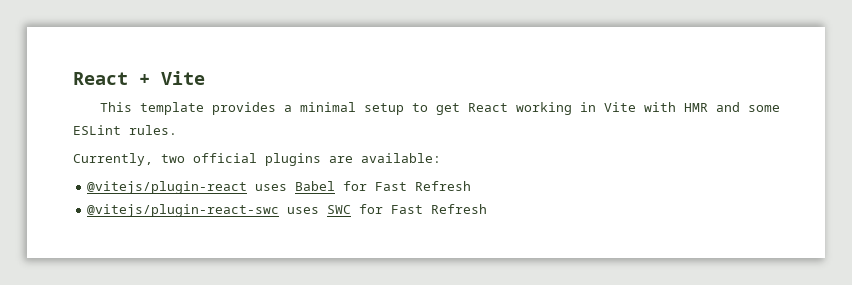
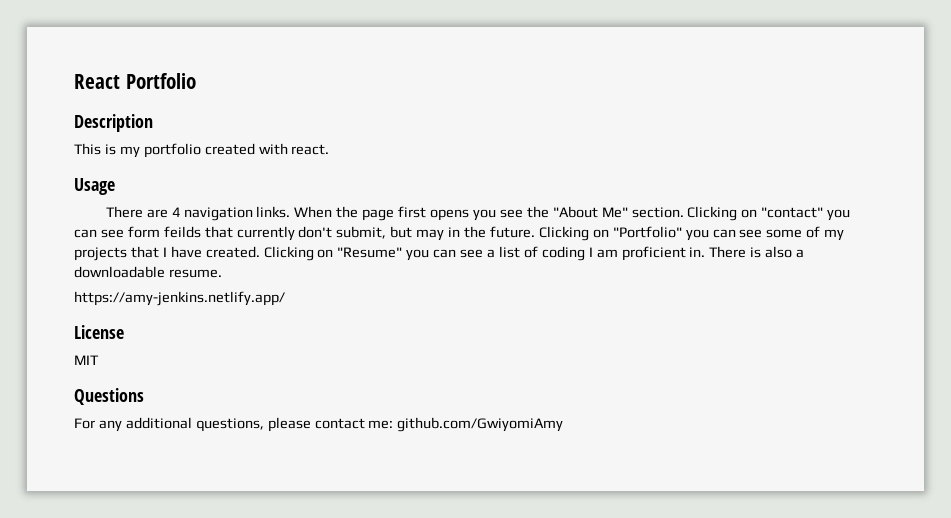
- React + Vite
+ React Portfolio
+ Description
- This template provides a minimal setup to get React working in Vite with HMR and some ESLint rules.
- Currently, two official plugins are available:
- @vitejs/plugin-react uses Babel for Fast Refresh
- @vitejs/plugin-react-swc uses SWC for Fast Refresh
+ This is my portfolio created with react.
+ Usage
+ There are 4 navigation links. When the page first opens you see the "About Me" section. Clicking on "contact" you can see form feilds that currently don't submit, but may in the future. Clicking on "Portfolio" you can see some of my projects that I have created. Clicking on "Resume" you can see a list of coding I am proficient in. There is also a downloadable resume.
+ https://amy-jenkins.netlify.app/
+ License
+ MIT
+ Questions
+ For any additional questions, please contact me: github.com/GwiyomiAmy

